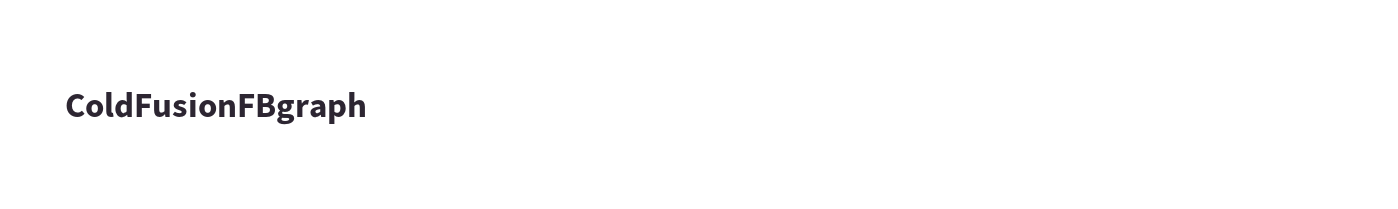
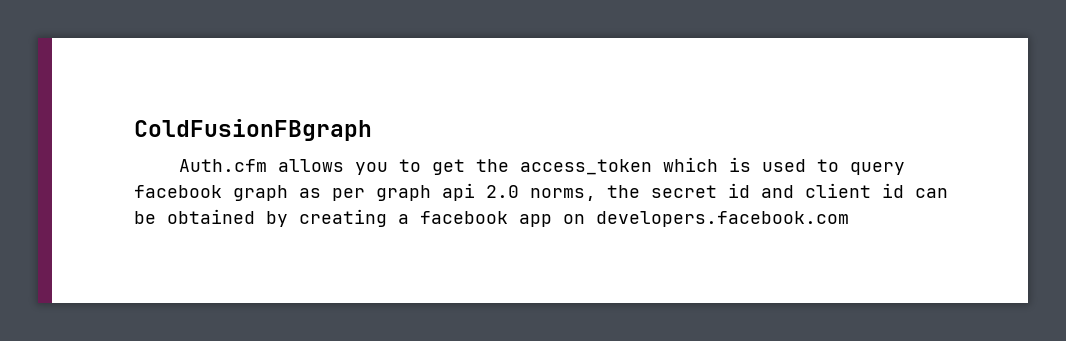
+ Auth.cfm allows you to get the access_token which is used to query facebook graph as per graph api 2.0 norms, the secret id and client id can be obtained by creating a facebook app on developers.facebook.com

